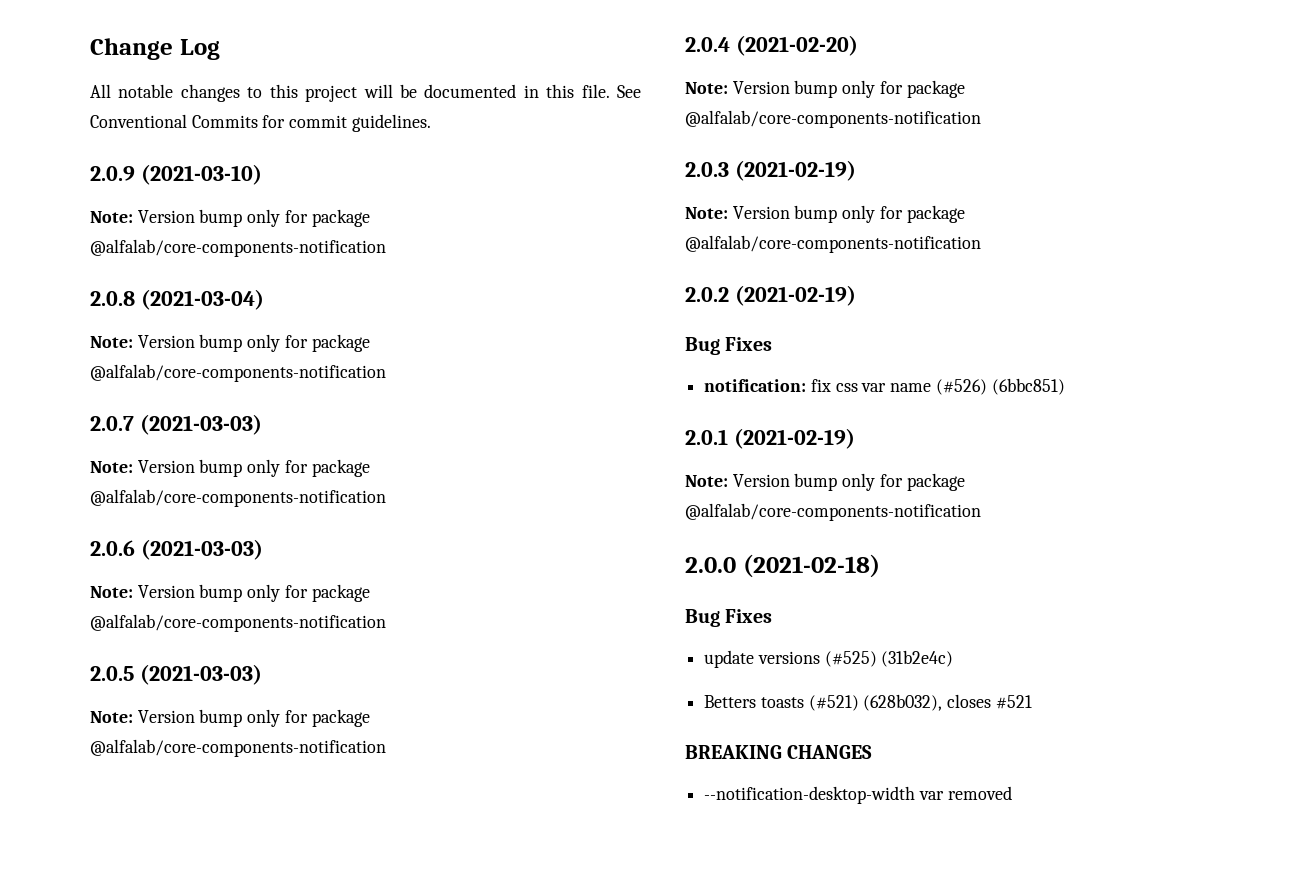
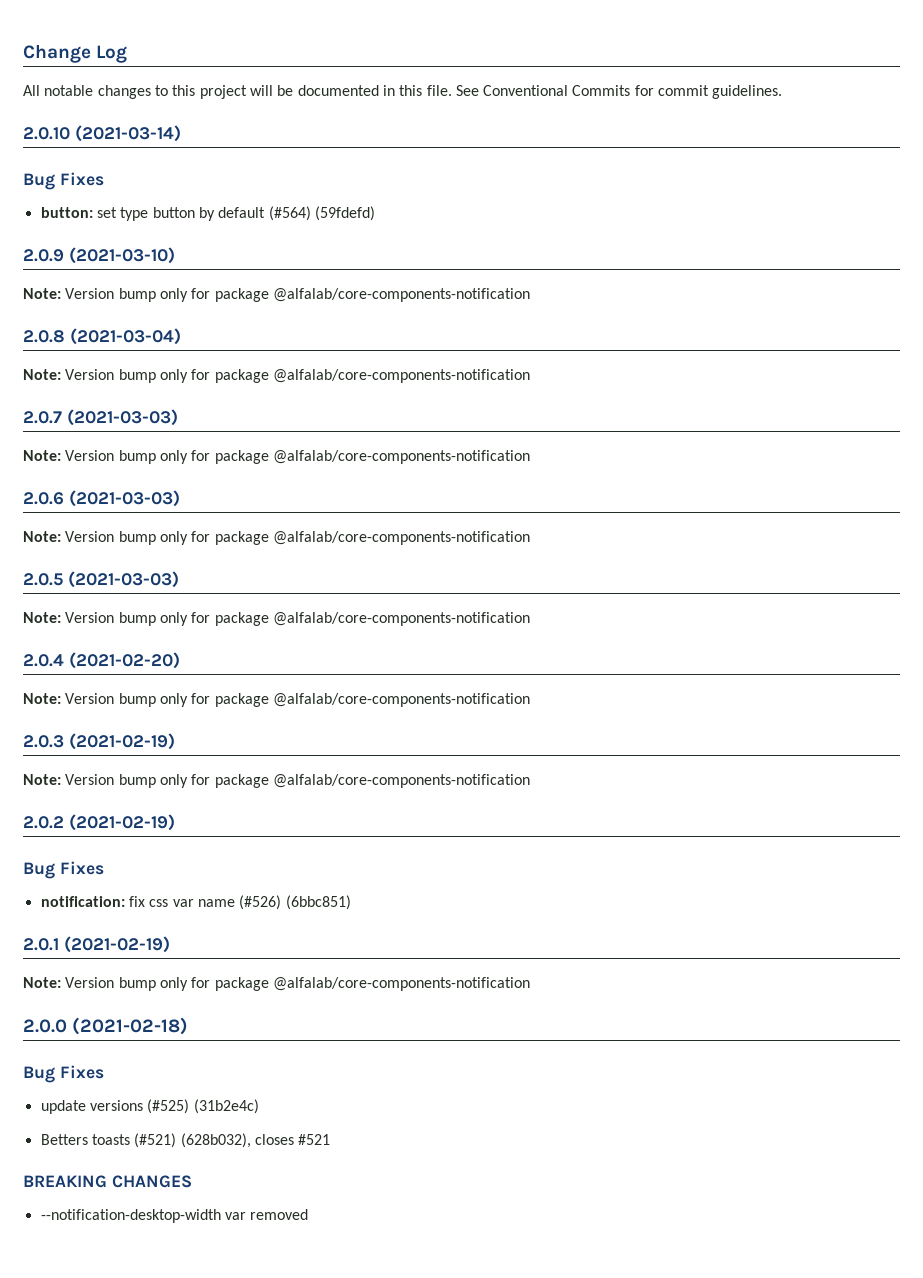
+ 2.0.10 (2021-03-14)
+ Bug Fixes
+ button: set type button by default (#564) (59fdefd)

